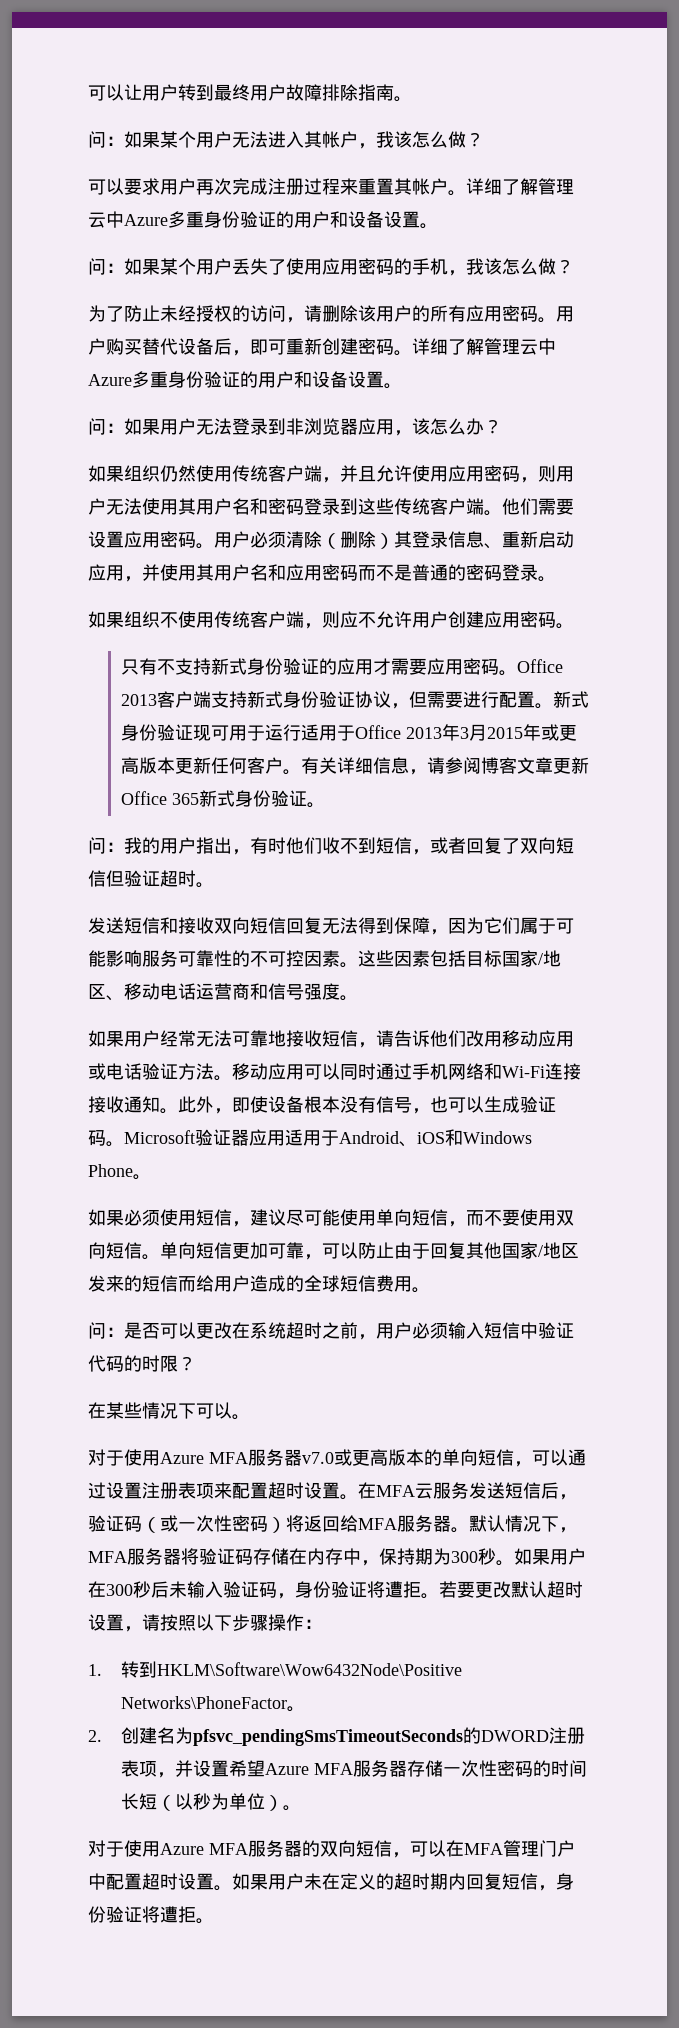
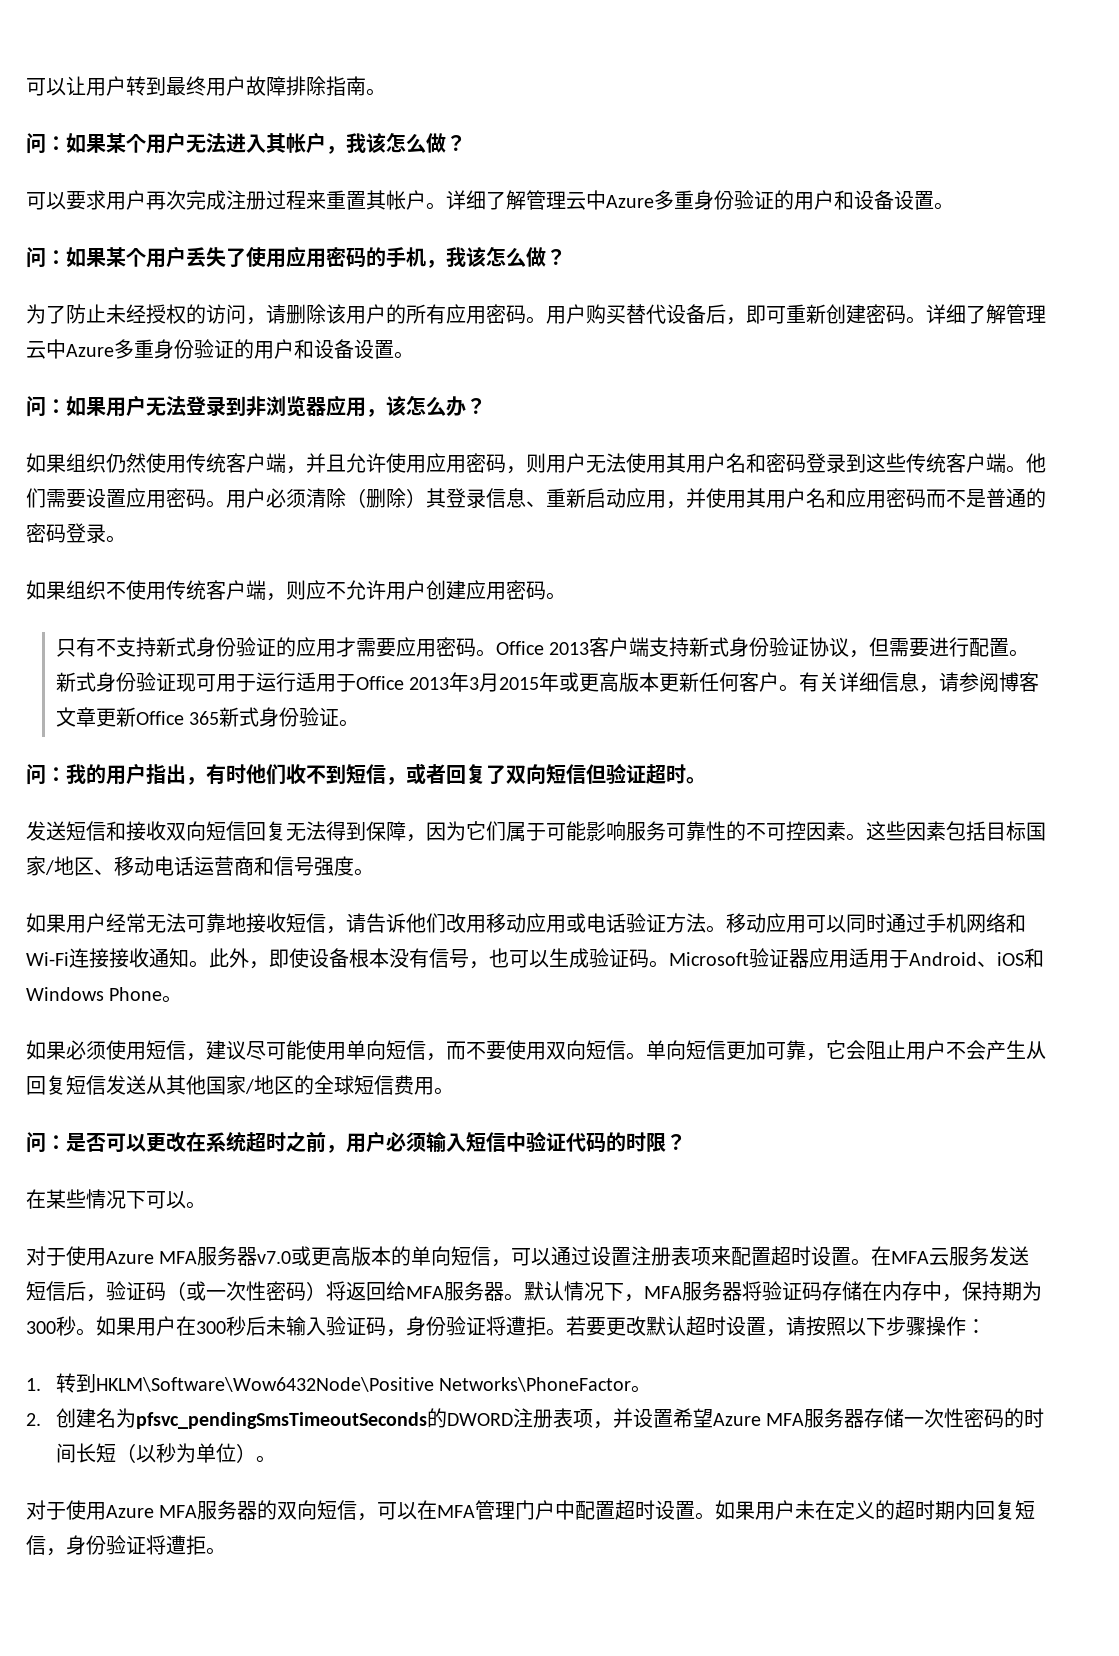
- 单向短信更加可靠，可以防止由于回复其他国家/地区发来的短信而给用户造成的全球短信费用。
+ 单向短信更加可靠，它会阻止用户不会产生从回复短信发送从其他国家/地区的全球短信费用。

